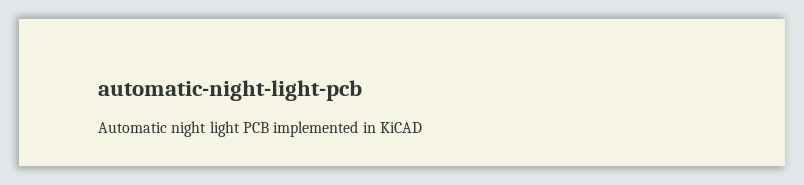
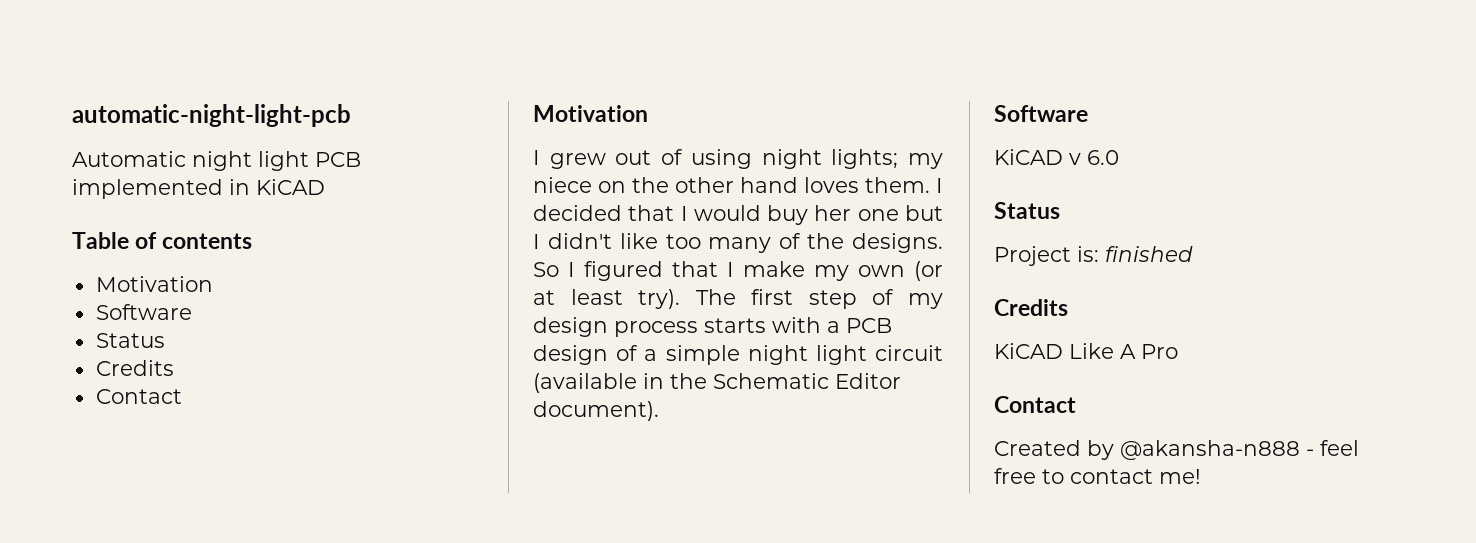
+ Table of contents
+ Motivation
+ Software
+ Status
+ Credits
+ Contact
+ Motivation
+ I grew out of using night lights; my niece on the other hand loves them. I decided that I would buy her one but I didn't like too many of the designs. So I figured that I make my own (or at least try). The first step of my design process starts with a PCB design of a simple night light circuit (available in the Schematic Editor document).
+ Software
+ KiCAD v 6.0
+ Status
+ Project is: finished
+ Credits
+ KiCAD Like A Pro
+ Contact
+ Created by @akansha-n888 - feel free to contact me!

